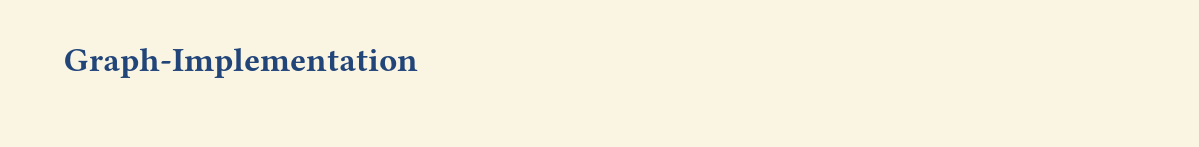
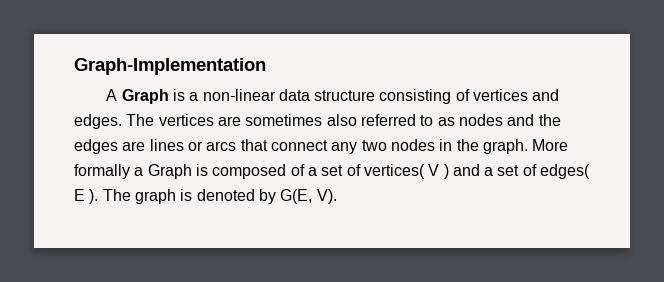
+ A Graph is a non-linear data structure consisting of vertices and edges. The vertices are sometimes also referred to as nodes and the edges are lines or arcs that connect any two nodes in the graph. More formally a Graph is composed of a set of vertices( V ) and a set of edges( E ). The graph is denoted by G(E, V).

